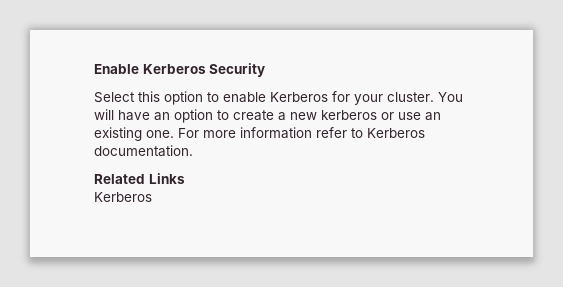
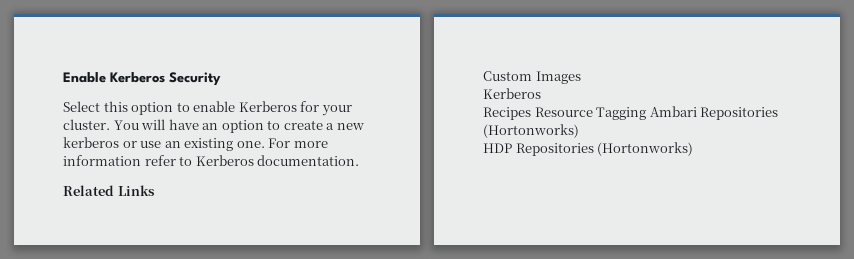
  Related Links
+ Custom Images
  Kerberos
+ Recipes Resource Tagging Ambari Repositories (Hortonworks)
+ HDP Repositories (Hortonworks)

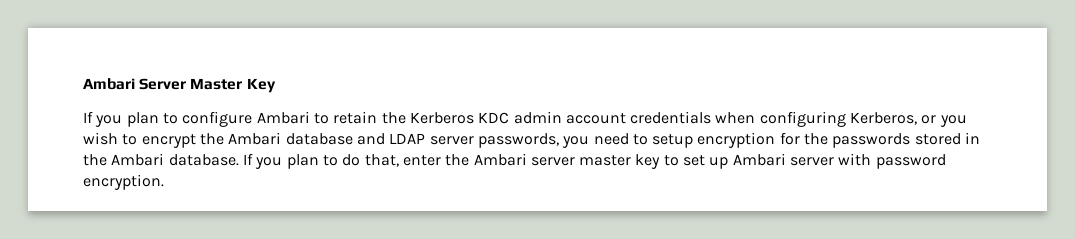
- Enable Kerberos Security
- Select this option to enable Kerberos for your cluster. You will have an option to create a new kerberos or use an existing one. For more information refer to Kerberos documentation.
- Related Links
- Custom Images
- Kerberos
- Recipes Resource Tagging Ambari Repositories (Hortonworks)
- HDP Repositories (Hortonworks)
+ Ambari Server Master Key
+ If you plan to configure Ambari to retain the Kerberos KDC admin account credentials when configuring Kerberos, or you wish to encrypt the Ambari database and LDAP server passwords, you need to setup encryption for the passwords stored in the Ambari database. If you plan to do that, enter the Ambari server master key to set up Ambari server with password encryption.

